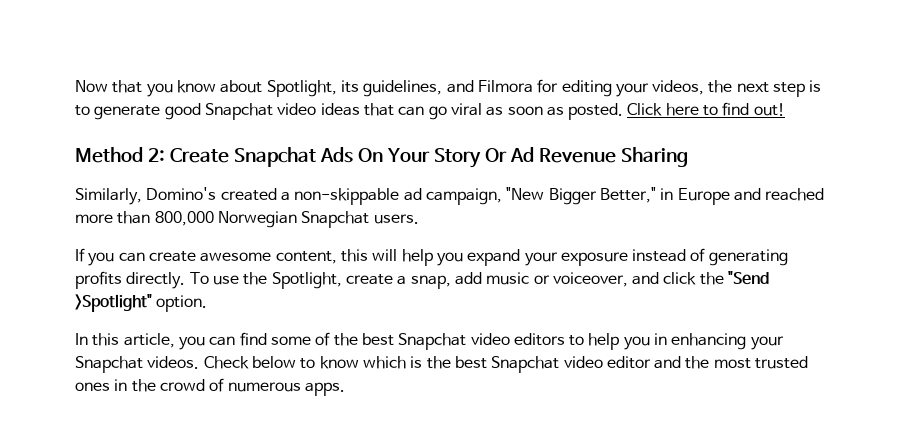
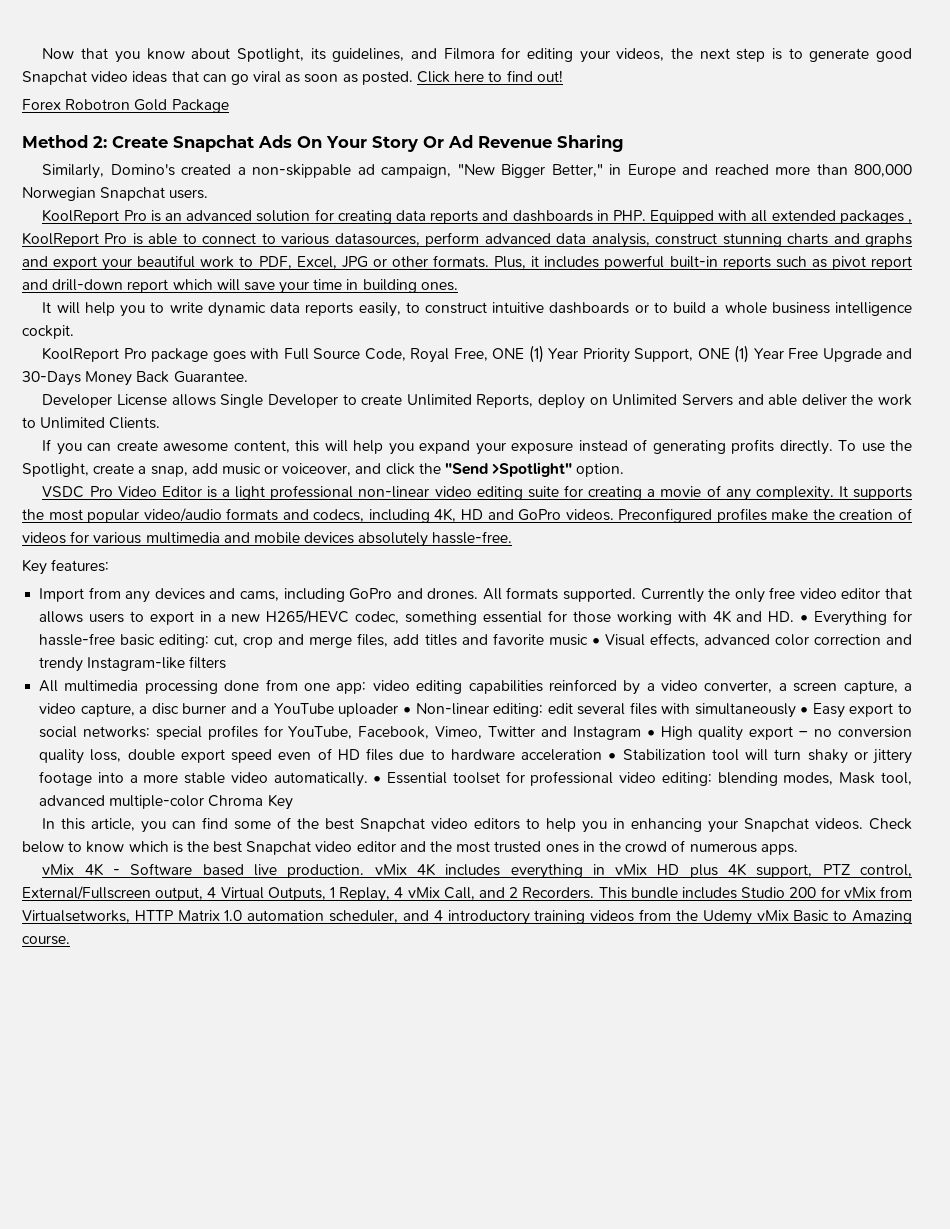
+ Forex Robotron Gold Package
+ KoolReport Pro is an advanced solution for creating data reports and dashboards in PHP. Equipped with all extended packages , KoolReport Pro is able to connect to various datasources, perform advanced data analysis, construct stunning charts and graphs and export your beautiful work to PDF, Excel, JPG or other formats. Plus, it includes powerful built-in reports such as pivot report and drill-down report which will save your time in building ones.
+ It will help you to write dynamic data reports easily, to construct intuitive dashboards or to build a whole business intelligence cockpit.
+ KoolReport Pro package goes with Full Source Code, Royal Free, ONE (1) Year Priority Support, ONE (1) Year Free Upgrade and 30-Days Money Back Guarantee.
+ Developer License allows Single Developer to create Unlimited Reports, deploy on Unlimited Servers and able deliver the work to Unlimited Clients.
+ VSDC Pro Video Editor is a light professional non-linear video editing suite for creating a movie of any complexity. It supports the most popular video/audio formats and codecs, including 4K, HD and GoPro videos. Preconfigured profiles make the creation of videos for various multimedia and mobile devices absolutely hassle-free.
+ Key features:
+ Import from any devices and cams, including GoPro and drones. All formats supported. Сurrently the only free video editor that allows users to export in a new H265/HEVC codec, something essential for those working with 4K and HD. • Everything for hassle-free basic editing: cut, crop and merge files, add titles and favorite music • Visual effects, advanced color correction and trendy Instagram-like filters
+ All multimedia processing done from one app: video editing capabilities reinforced by a video converter, a screen capture, a video capture, a disc burner and a YouTube uploader • Non-linear editing: edit several files with simultaneously • Easy export to social networks: special profiles for YouTube, Facebook, Vimeo, Twitter and Instagram • High quality export – no conversion quality loss, double export speed even of HD files due to hardware acceleration • Stabilization tool will turn shaky or jittery footage into a more stable video automatically. • Essential toolset for professional video editing: blending modes, Mask tool, advanced multiple-color Chroma Key
+ vMix 4K - Software based live production. vMix 4K includes everything in vMix HD plus 4K support, PTZ control, External/Fullscreen output, 4 Virtual Outputs, 1 Replay, 4 vMix Call, and 2 Recorders. This bundle includes Studio 200 for vMix from Virtualsetworks, HTTP Matrix 1.0 automation scheduler, and 4 introductory training videos from the Udemy vMix Basic to Amazing course.

